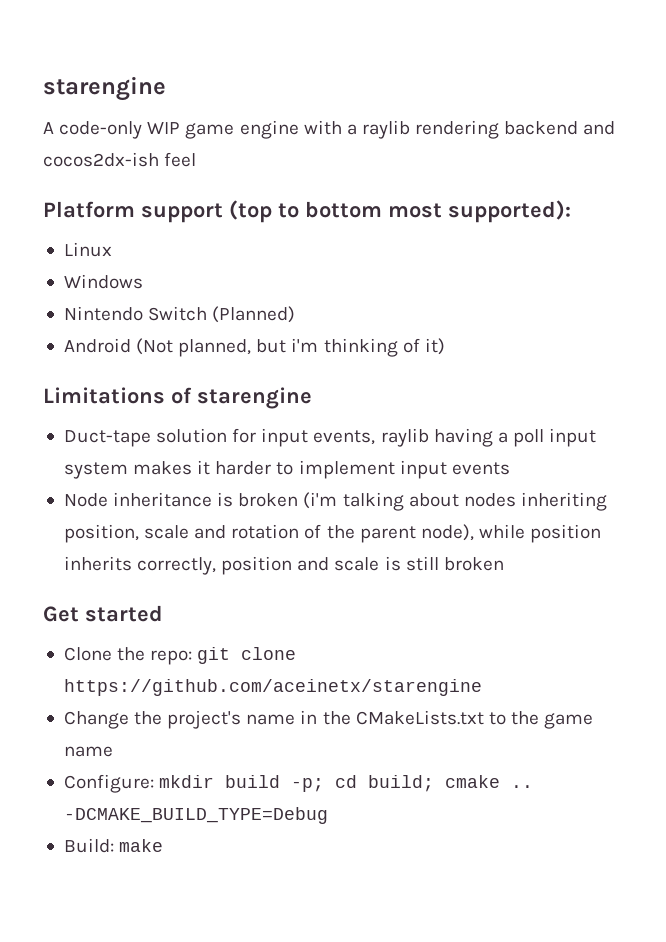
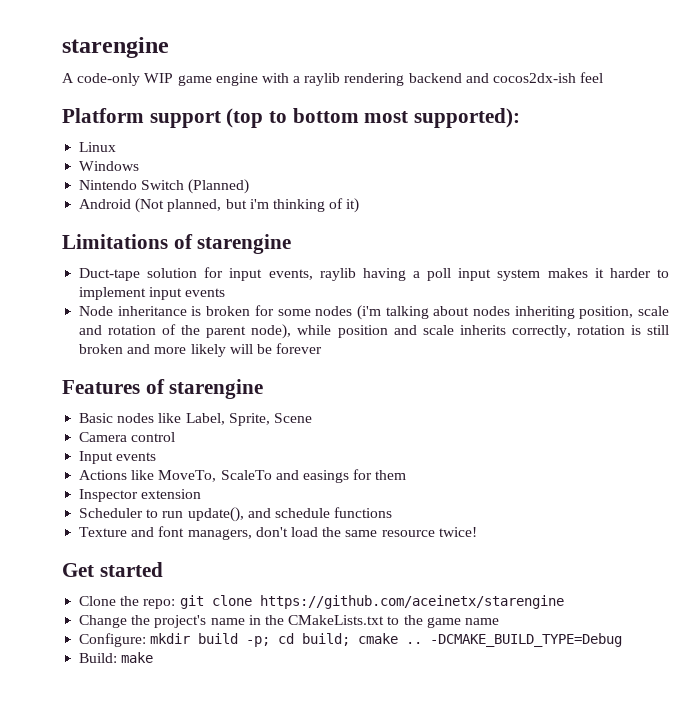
- Node inheritance is broken (i'm talking about nodes inheriting position, scale and rotation of the parent node), while position inherits correctly, position and scale is still broken
+ Node inheritance is broken for some nodes (i'm talking about nodes inheriting position, scale and rotation of the parent node), while position and scale inherits correctly, rotation is still broken and more likely will be forever
+ Features of starengine
+ Basic nodes like Label, Sprite, Scene
+ Camera control
+ Input events
+ Actions like MoveTo, ScaleTo and easings for them
+ Inspector extension
+ Scheduler to run update(), and schedule functions
+ Texture and font managers, don't load the same resource twice!

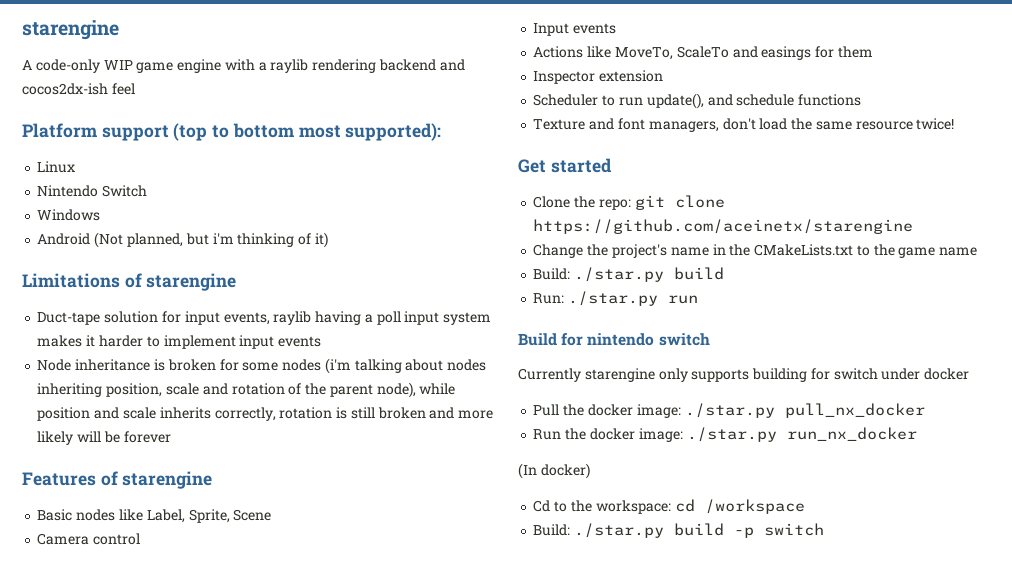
- Windows
- Nintendo Switch (Planned)
+ Nintendo Switch
+ Windows
  Change the project's name in the CMakeLists.txt to the game name
- Configure: mkdir build -p; cd build; cmake .. -DCMAKE_BUILD_TYPE=Debug
- Build: make
+ Build: ./star.py build
+ Run: ./star.py run
+ Build for nintendo switch
+ Currently starengine only supports building for switch under docker
+ Pull the docker image: ./star.py pull_nx_docker
+ Run the docker image: ./star.py run_nx_docker
+ (In docker)
+ Cd to the workspace: cd /workspace
+ Build: ./star.py build -p switch

